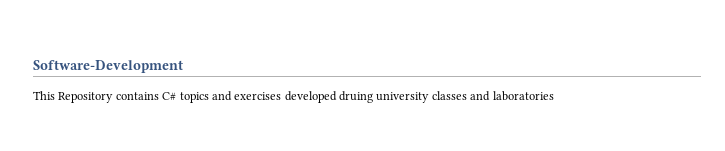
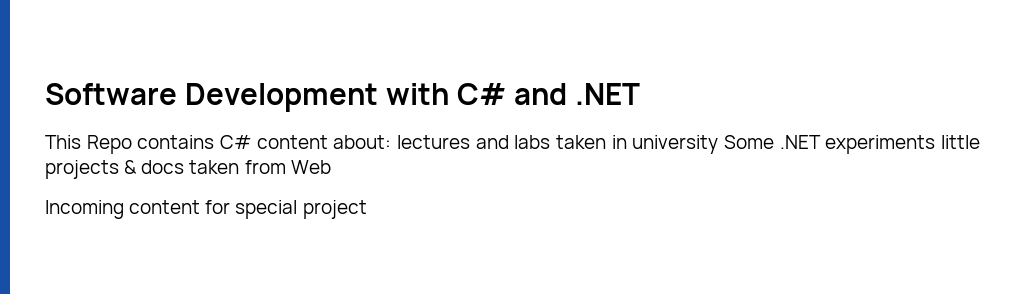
- Software-Development
+ Software Development with C# and .NET
- This Repository contains C# topics and exercises developed druing university classes and laboratories
+ This Repo contains C# content about: lectures and labs taken in university Some .NET experiments little projects & docs taken from Web
+ Incoming content for special project

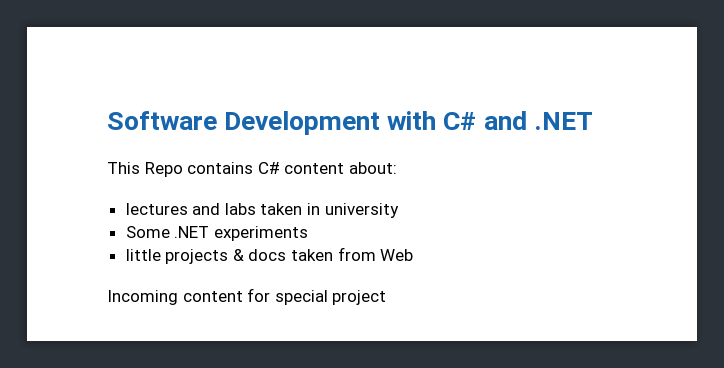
- This Repo contains C# content about: lectures and labs taken in university Some .NET experiments little projects & docs taken from Web
+ This Repo contains C# content about:
+ lectures and labs taken in university
+ Some .NET experiments
+ little projects & docs taken from Web

